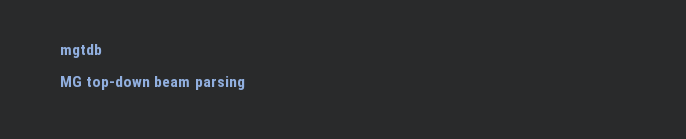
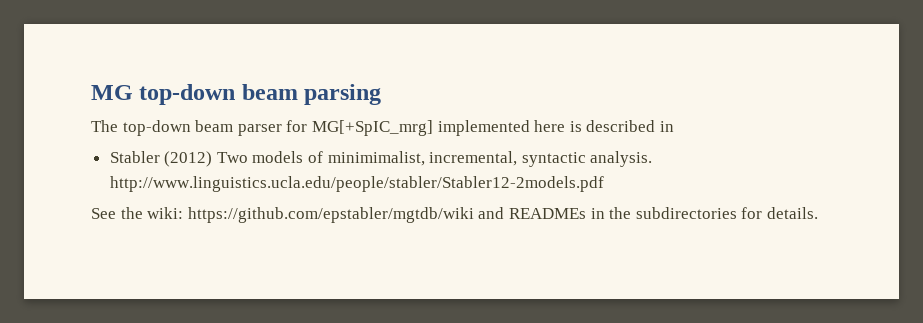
- mgtdb
+ The top-down beam parser for MG[+SpIC_mrg] implemented here is described in
+ Stabler (2012) Two models of minimimalist, incremental, syntactic analysis. http://www.linguistics.ucla.edu/people/stabler/Stabler12-2models.pdf
+ See the wiki: https://github.com/epstabler/mgtdb/wiki and READMEs in the subdirectories for details.

